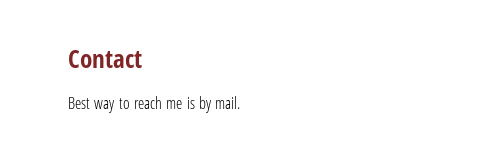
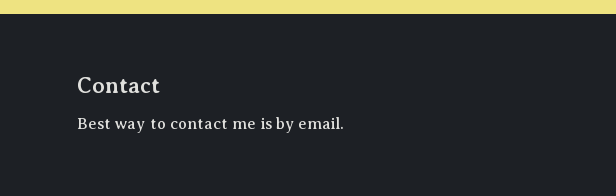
- Best way to reach me is by mail.
+ Best way to contact me is by email.

